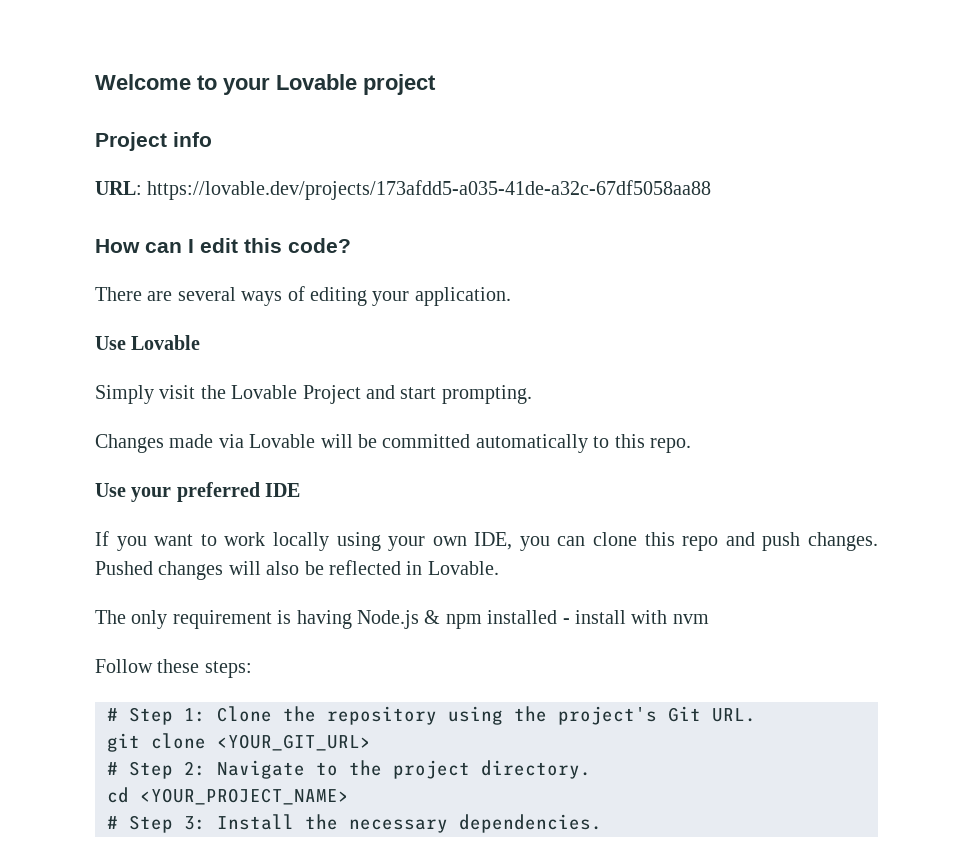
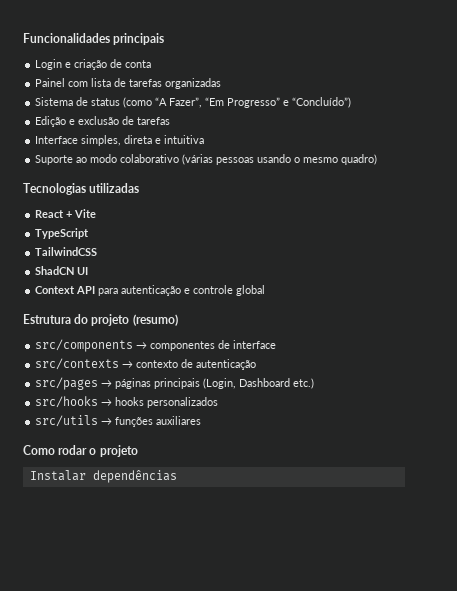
- Welcome to your Lovable project
- Project info
- URL: https://lovable.dev/projects/173afdd5-a035-41de-a32c-67df5058aa88
- How can I edit this code?
- There are several ways of editing your application.
- Use Lovable
- Simply visit the Lovable Project and start prompting.
- Changes made via Lovable will be committed automatically to this repo.
- Use your preferred IDE
- If you want to work locally using your own IDE, you can clone this repo and push changes. Pushed changes will also be reflected in Lovable.
- The only requirement is having Node.js & npm installed - install with nvm
- Follow these steps:
- # Step 1: Clone the repository using the project's Git URL.
- git clone <YOUR_GIT_URL>
- # Step 2: Navigate to the project directory.
- cd <YOUR_PROJECT_NAME>
- # Step 3: Install the necessary dependencies.
+ Funcionalidades principais
+ Login e criação de conta
+ Painel com lista de tarefas organizadas
+ Sistema de status (como “A Fazer”, “Em Progresso” e “Concluído”)
+ Edição e exclusão de tarefas
+ Interface simples, direta e intuitiva
+ Suporte ao modo colaborativo (várias pessoas usando o mesmo quadro)
+ Tecnologias utilizadas
+ React + Vite
+ TypeScript
+ TailwindCSS
+ ShadCN UI
+ Context API para autenticação e controle global
+ Estrutura do projeto (resumo)
+ src/components → componentes de interface
+ src/contexts → contexto de autenticação
+ src/pages → páginas principais (Login, Dashboard etc.)
+ src/hooks → hooks personalizados
+ src/utils → funções auxiliares
+ Como rodar o projeto
+ Instalar dependências

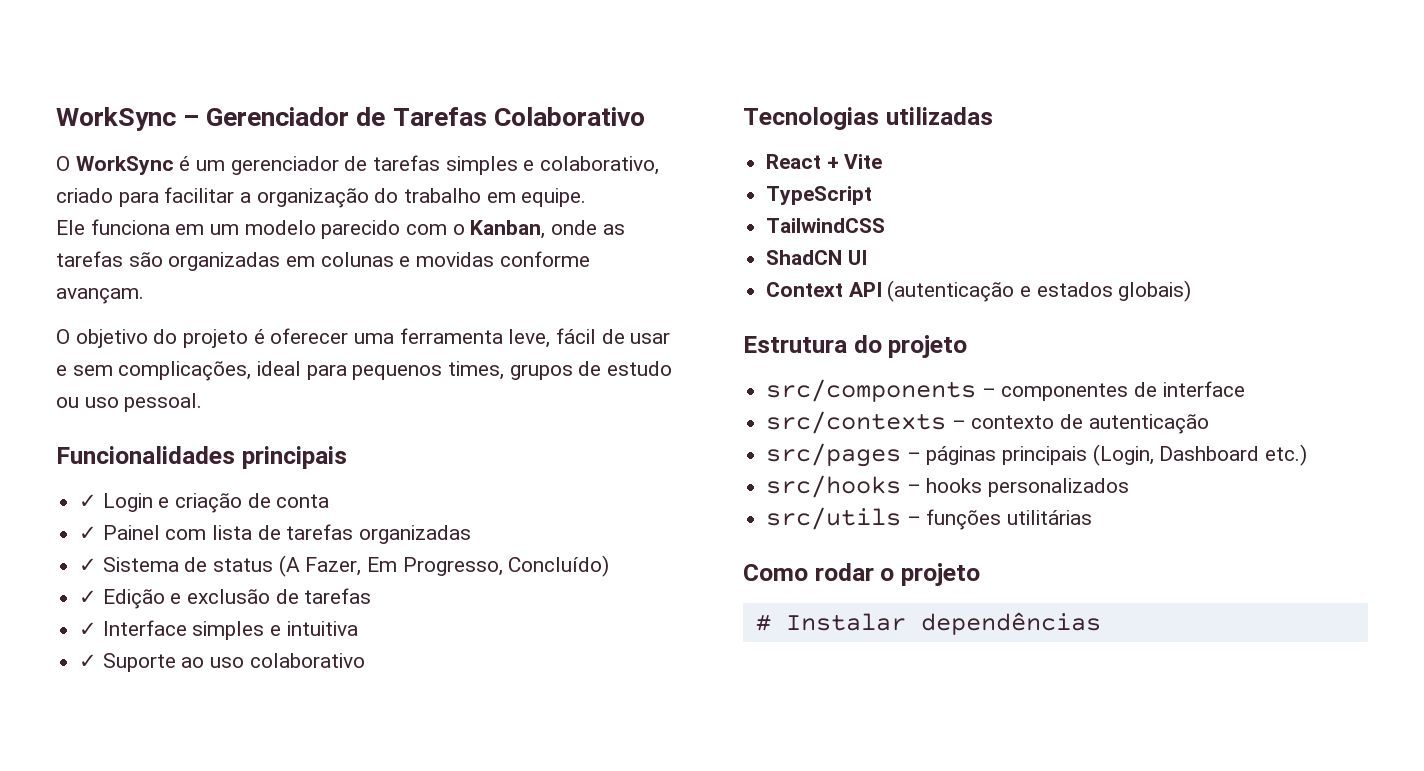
+ WorkSync – Gerenciador de Tarefas Colaborativo
+ O WorkSync é um gerenciador de tarefas simples e colaborativo, criado para facilitar a organização do trabalho em equipe.
+ Ele funciona em um modelo parecido com o Kanban, onde as tarefas são organizadas em colunas e movidas conforme avançam.
+ O objetivo do projeto é oferecer uma ferramenta leve, fácil de usar e sem complicações, ideal para pequenos times, grupos de estudo ou uso pessoal.
- Login e criação de conta
+ ✓ Login e criação de conta
- Painel com lista de tarefas organizadas
+ ✓ Painel com lista de tarefas organizadas
- Sistema de status (como “A Fazer”, “Em Progresso” e “Concluído”)
- Edição e exclusão de tarefas
+ ✓ Sistema de status (A Fazer, Em Progresso, Concluído)
+ ✓ Edição e exclusão de tarefas
- Interface simples, direta e intuitiva
+ ✓ Interface simples e intuitiva
- Suporte ao modo colaborativo (várias pessoas usando o mesmo quadro)
+ ✓ Suporte ao uso colaborativo
- Context API para autenticação e controle global
+ Context API (autenticação e estados globais)
- Estrutura do projeto (resumo)
+ Estrutura do projeto
- src/components → componentes de interface
+ src/components – componentes de interface
- src/contexts → contexto de autenticação
+ src/contexts – contexto de autenticação
- src/pages → páginas principais (Login, Dashboard etc.)
+ src/pages – páginas principais (Login, Dashboard etc.)
- src/hooks → hooks personalizados
+ src/hooks – hooks personalizados
- src/utils → funções auxiliares
+ src/utils – funções utilitárias
- Instalar dependências
+ # Instalar dependências

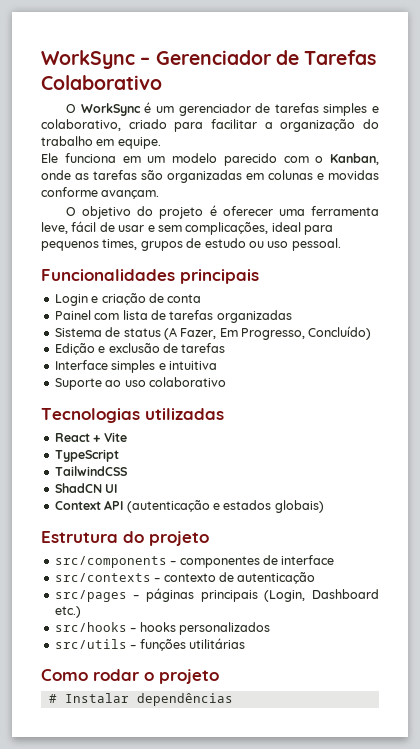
- ✓ Login e criação de conta
+ Login e criação de conta
- ✓ Painel com lista de tarefas organizadas
+ Painel com lista de tarefas organizadas
- ✓ Sistema de status (A Fazer, Em Progresso, Concluído)
+ Sistema de status (A Fazer, Em Progresso, Concluído)
- ✓ Edição e exclusão de tarefas
+ Edição e exclusão de tarefas
- ✓ Interface simples e intuitiva
+ Interface simples e intuitiva
- ✓ Suporte ao uso colaborativo
+ Suporte ao uso colaborativo

